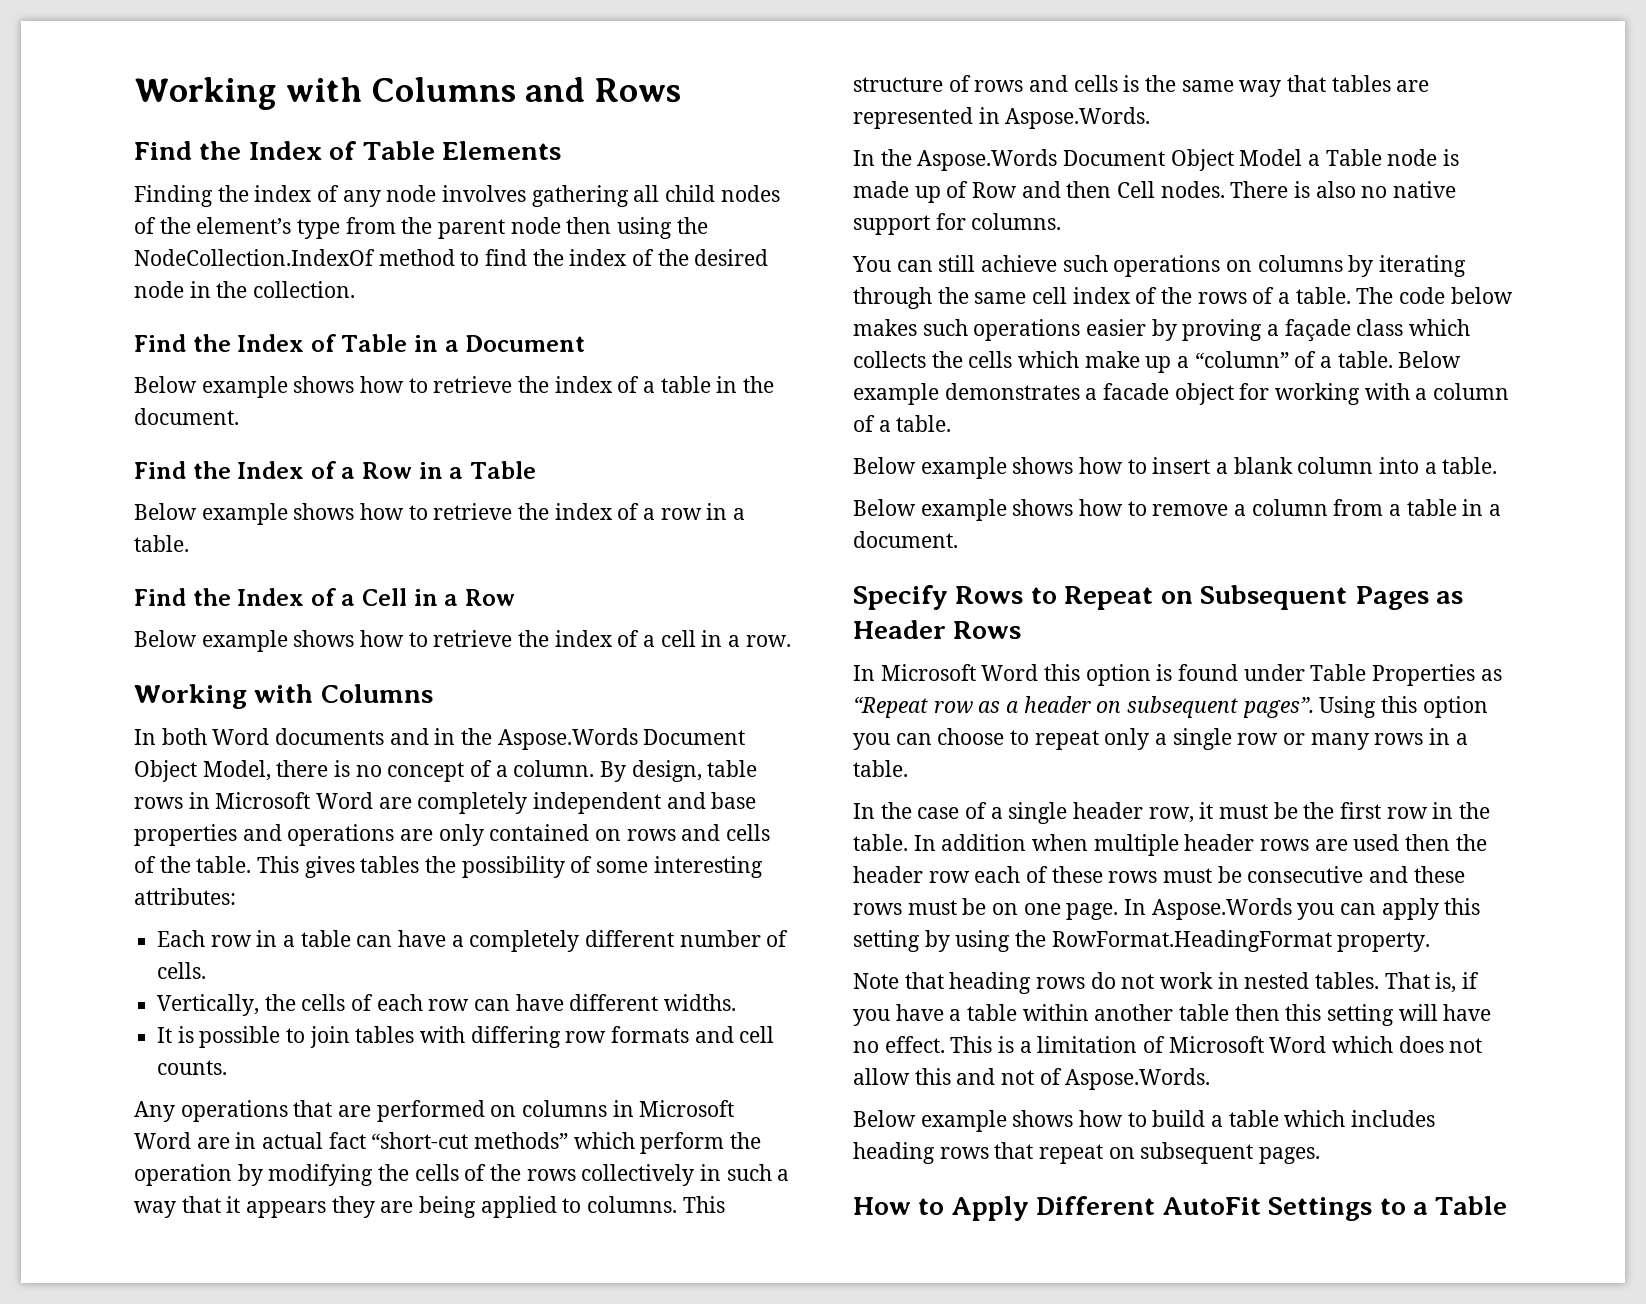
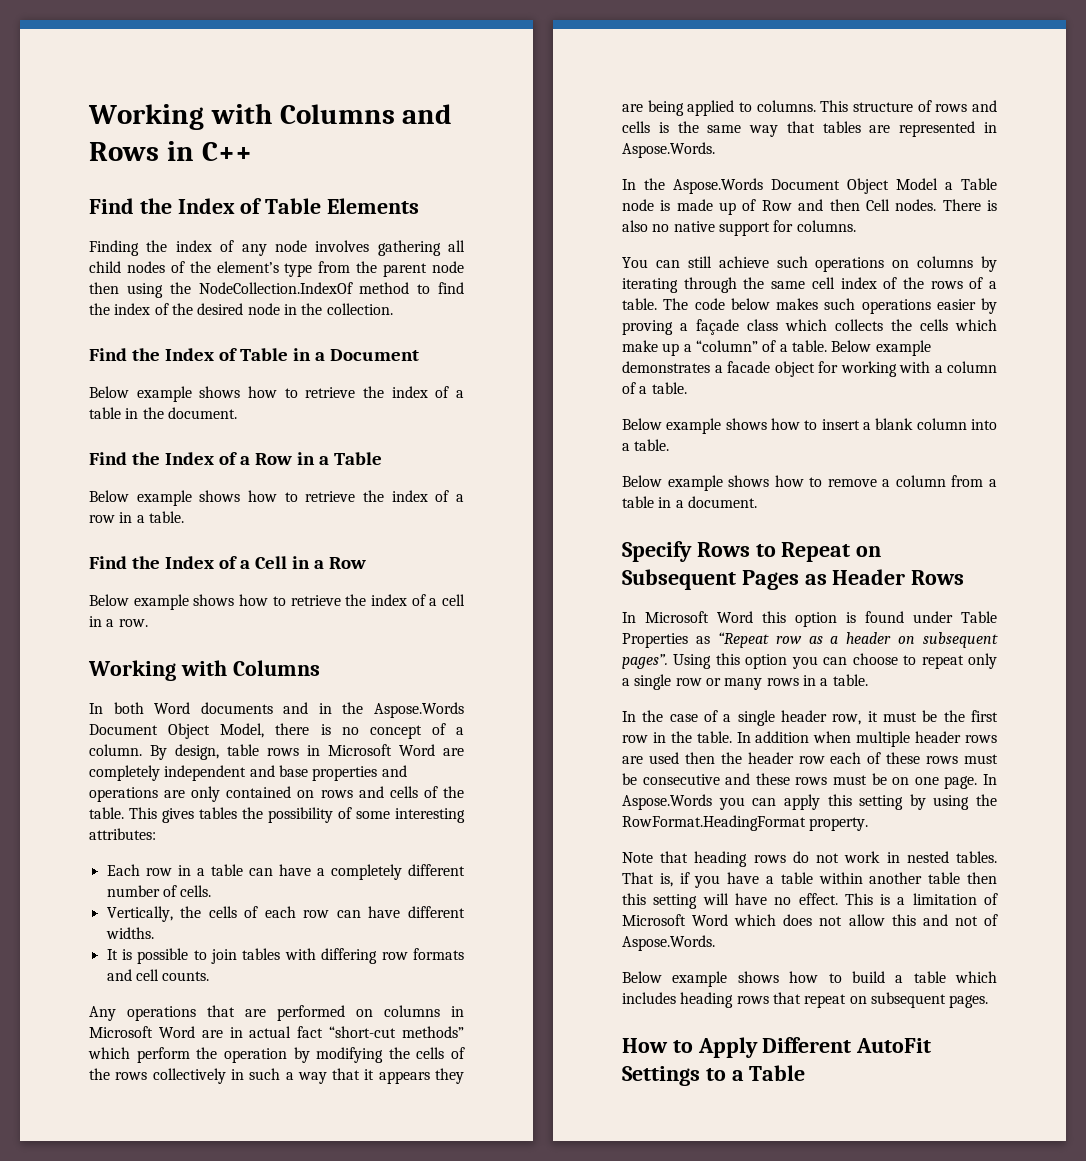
- Working with Columns and Rows
+ Working with Columns and Rows in C++

